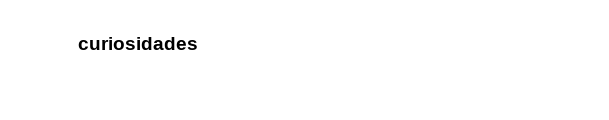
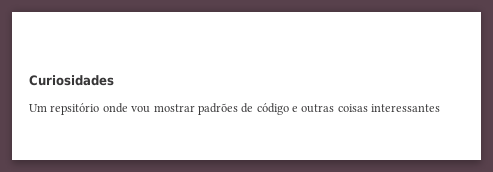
- curiosidades
+ Curiosidades
+ Um repsitório onde vou mostrar padrões de código e outras coisas interessantes

